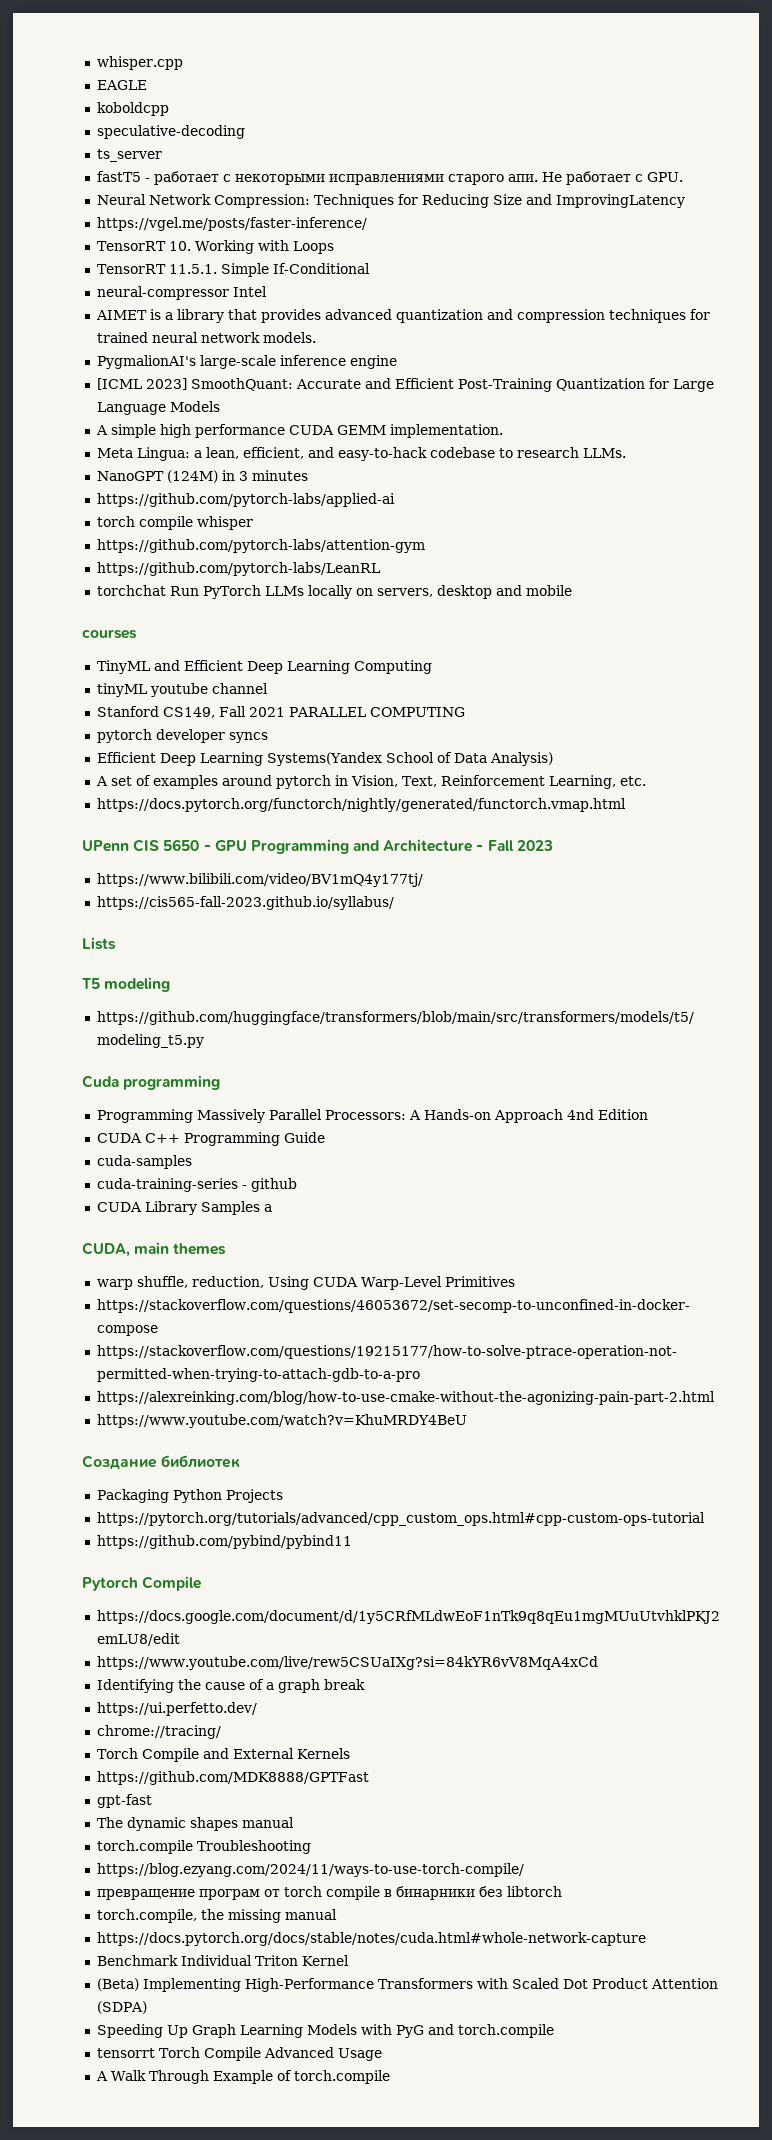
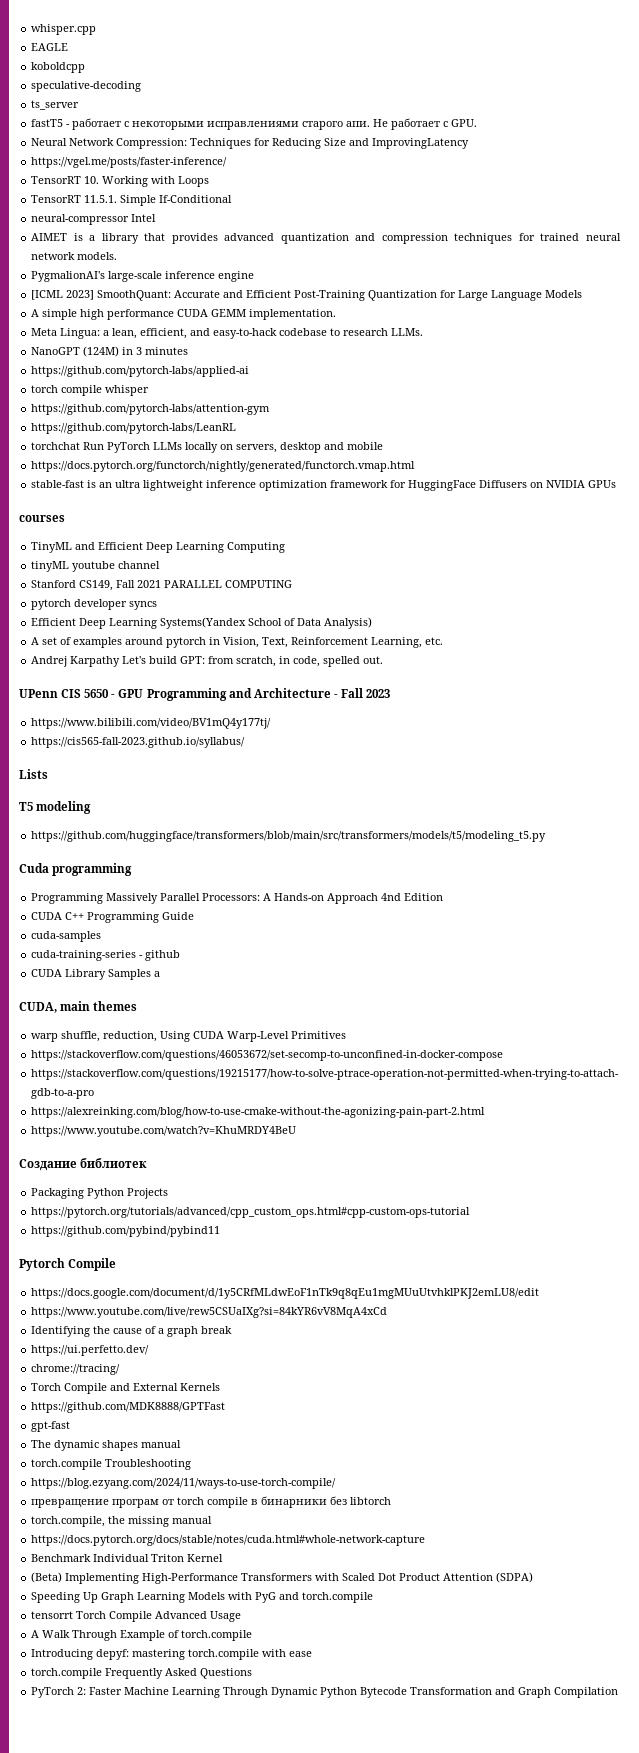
+ https://docs.pytorch.org/functorch/nightly/generated/functorch.vmap.html
+ stable-fast is an ultra lightweight inference optimization framework for HuggingFace Diffusers on NVIDIA GPUs
- https://docs.pytorch.org/functorch/nightly/generated/functorch.vmap.html
+ Andrej Karpathy Let's build GPT: from scratch, in code, spelled out.
+ Introducing depyf: mastering torch.compile with ease
+ torch.compile Frequently Asked Questions
+ PyTorch 2: Faster Machine Learning Through Dynamic Python Bytecode Transformation and Graph Compilation

